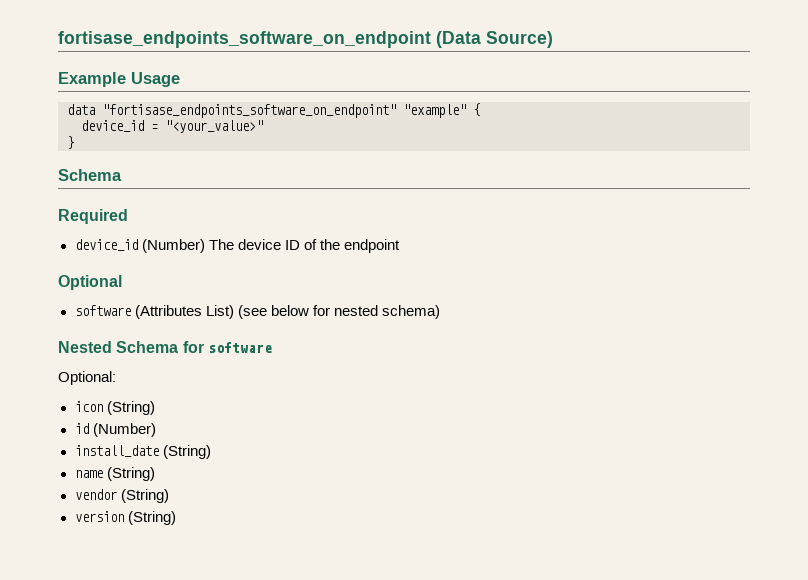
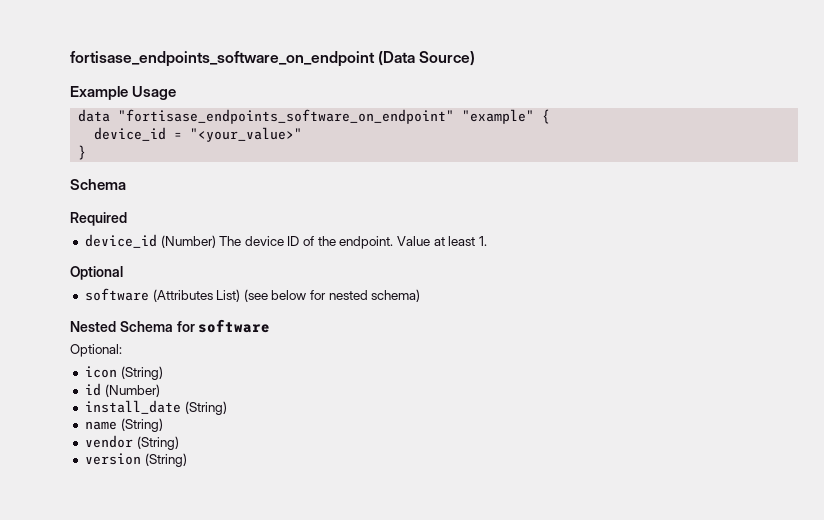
- device_id (Number) The device ID of the endpoint
+ device_id (Number) The device ID of the endpoint. Value at least 1.

